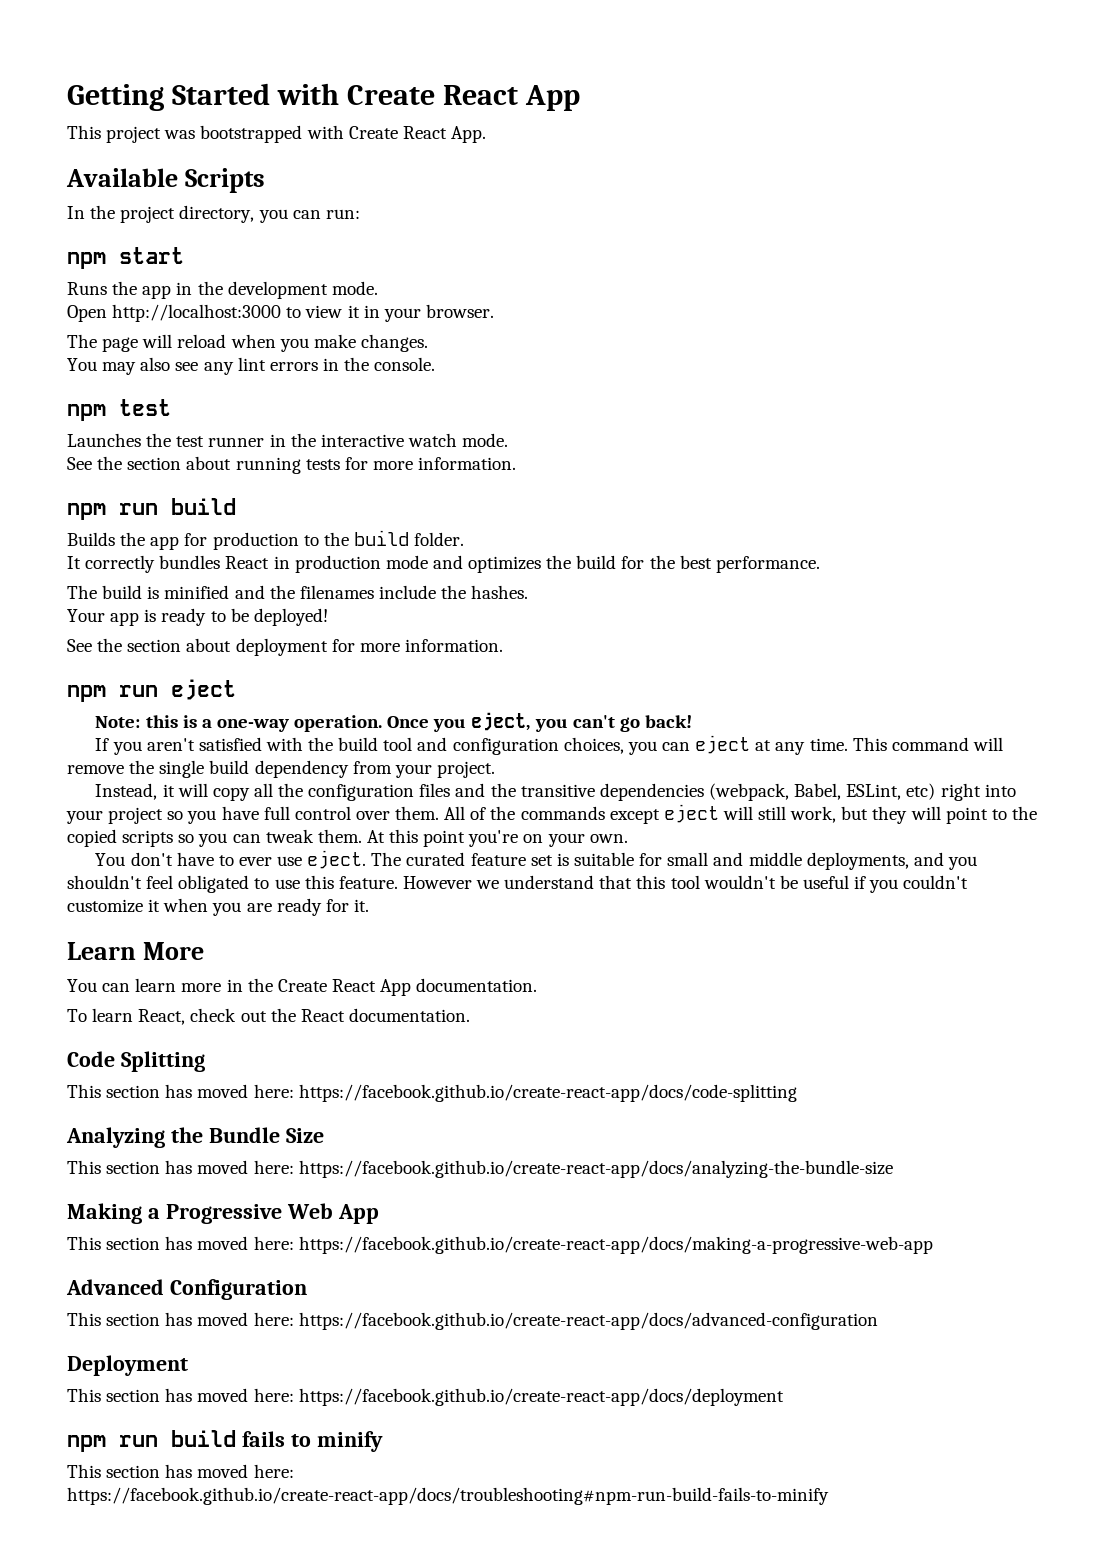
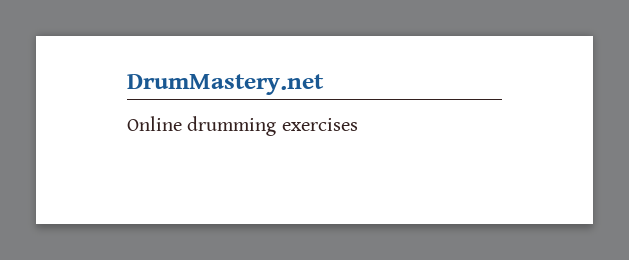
- Getting Started with Create React App
- This project was bootstrapped with Create React App.
- Available Scripts
- In the project directory, you can run:
- npm start
- Runs the app in the development mode.
- Open http://localhost:3000 to view it in your browser.
- The page will reload when you make changes.
- You may also see any lint errors in the console.
- npm test
- Launches the test runner in the interactive watch mode.
- See the section about running tests for more information.
- npm run build
- Builds the app for production to the build folder.
- It correctly bundles React in production mode and optimizes the build for the best performance.
- The build is minified and the filenames include the hashes.
- Your app is ready to be deployed!
- See the section about deployment for more information.
- npm run eject
- Note: this is a one-way operation. Once you eject, you can't go back!
- If you aren't satisfied with the build tool and configuration choices, you can eject at any time. This command will remove the single build dependency from your project.
- Instead, it will copy all the configuration files and the transitive dependencies (webpack, Babel, ESLint, etc) right into your project so you have full control over them. All of the commands except eject will still work, but they will point to the copied scripts so you can tweak them. At this point you're on your own.
- You don't have to ever use eject. The curated feature set is suitable for small and middle deployments, and you shouldn't feel obligated to use this feature. However we understand that this tool wouldn't be useful if you couldn't customize it when you are ready for it.
- Learn More
- You can learn more in the Create React App documentation.
- To learn React, check out the React documentation.
- Code Splitting
- This section has moved here: https://facebook.github.io/create-react-app/docs/code-splitting
- Analyzing the Bundle Size
- This section has moved here: https://facebook.github.io/create-react-app/docs/analyzing-the-bundle-size
- Making a Progressive Web App
- This section has moved here: https://facebook.github.io/create-react-app/docs/making-a-progressive-web-app
- Advanced Configuration
- This section has moved here: https://facebook.github.io/create-react-app/docs/advanced-configuration
- Deployment
- This section has moved here: https://facebook.github.io/create-react-app/docs/deployment
- npm run build fails to minify
- This section has moved here: https://facebook.github.io/create-react-app/docs/troubleshooting#npm-run-build-fails-to-minify
+ DrumMastery.net
+ Online drumming exercises

